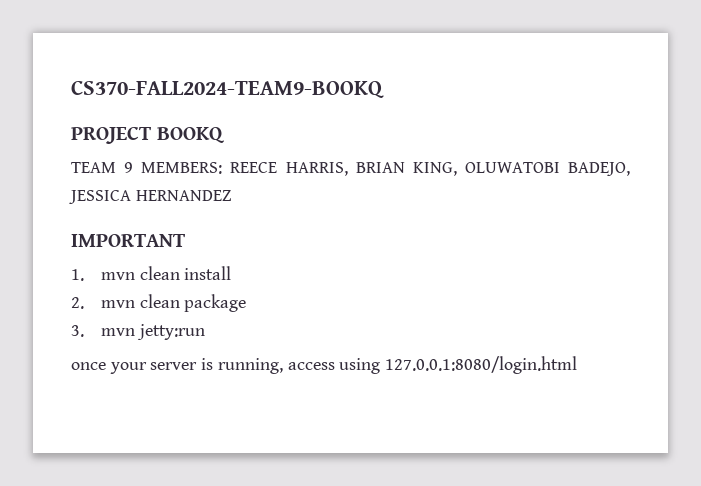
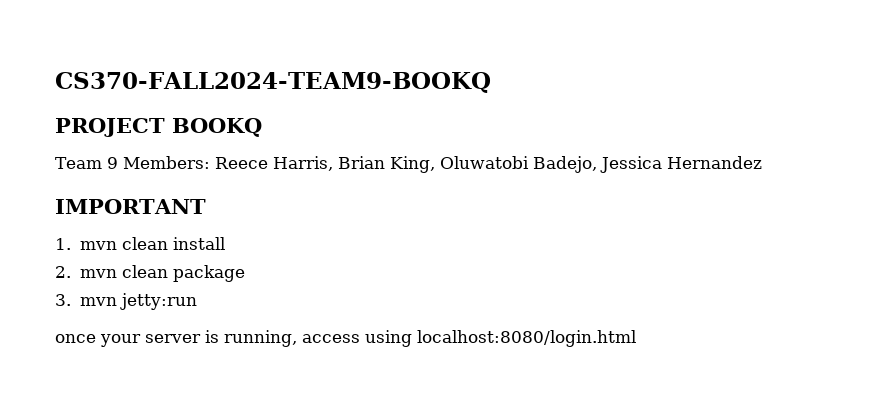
- TEAM 9 MEMBERS: REECE HARRIS, BRIAN KING, OLUWATOBI BADEJO, JESSICA HERNANDEZ
+ Team 9 Members: Reece Harris, Brian King, Oluwatobi Badejo, Jessica Hernandez
- once your server is running, access using 127.0.0.1:8080/login.html
+ once your server is running, access using localhost:8080/login.html

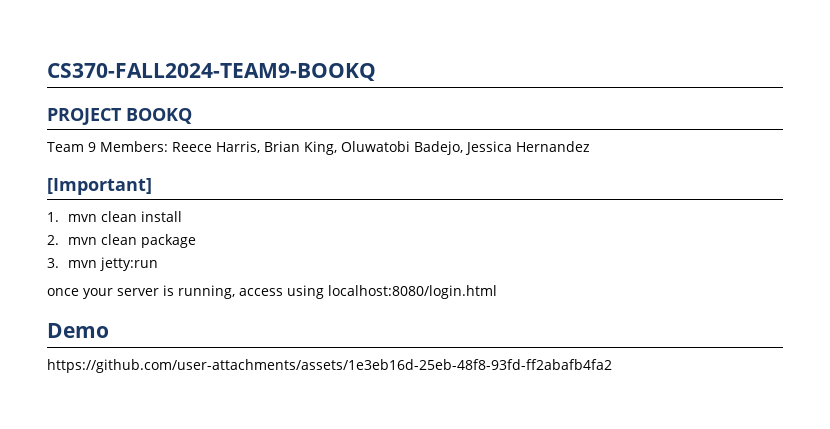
- IMPORTANT
+ [Important]
+ Demo
+ https://github.com/user-attachments/assets/1e3eb16d-25eb-48f8-93fd-ff2abafb4fa2

